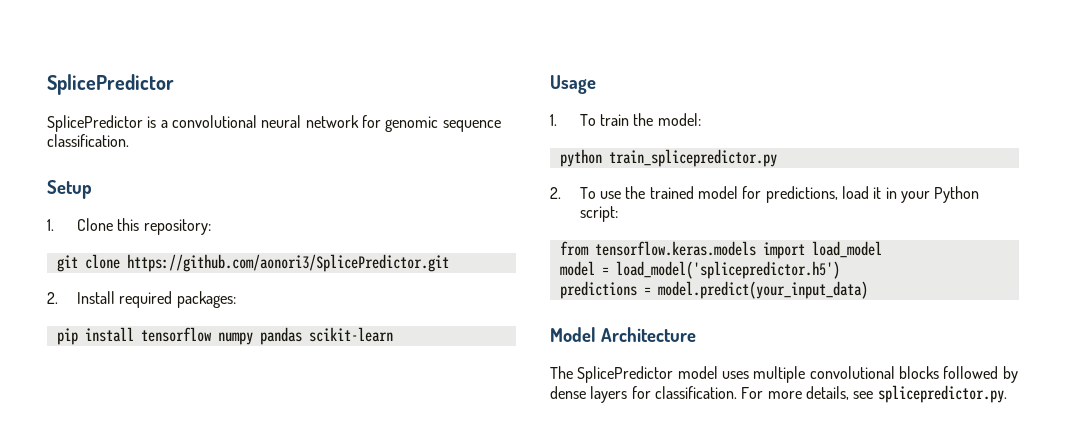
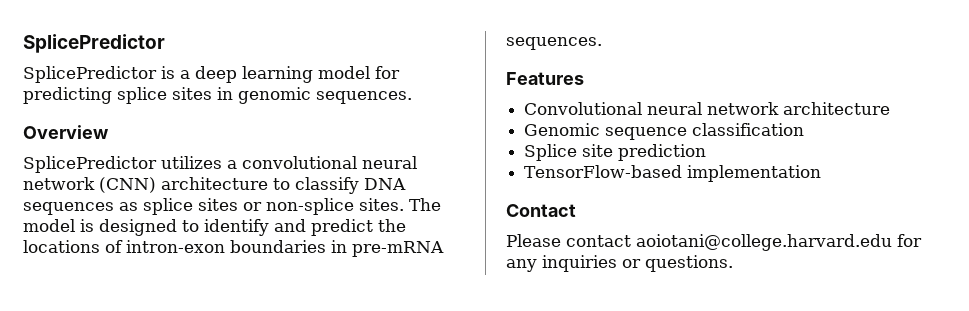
- SplicePredictor is a convolutional neural network for genomic sequence classification.
- Setup
- 1. Clone this repository:
- git clone https://github.com/aonori3/SplicePredictor.git
- 2. Install required packages:
- pip install tensorflow numpy pandas scikit-learn
- Usage
- 1. To train the model:
- python train_splicepredictor.py
- 2. To use the trained model for predictions, load it in your Python script:
- from tensorflow.keras.models import load_model
- model = load_model('splicepredictor.h5')
- predictions = model.predict(your_input_data)
- Model Architecture
- The SplicePredictor model uses multiple convolutional blocks followed by dense layers for classification. For more details, see splicepredictor.py.
+ SplicePredictor is a deep learning model for predicting splice sites in genomic sequences.
+ Overview
+ SplicePredictor utilizes a convolutional neural network (CNN) architecture to classify DNA sequences as splice sites or non-splice sites. The model is designed to identify and predict the locations of intron-exon boundaries in pre-mRNA sequences.
+ Features
+ Convolutional neural network architecture
+ Genomic sequence classification
+ Splice site prediction
+ TensorFlow-based implementation
+ Contact
+ Please contact aoiotani@college.harvard.edu for any inquiries or questions.

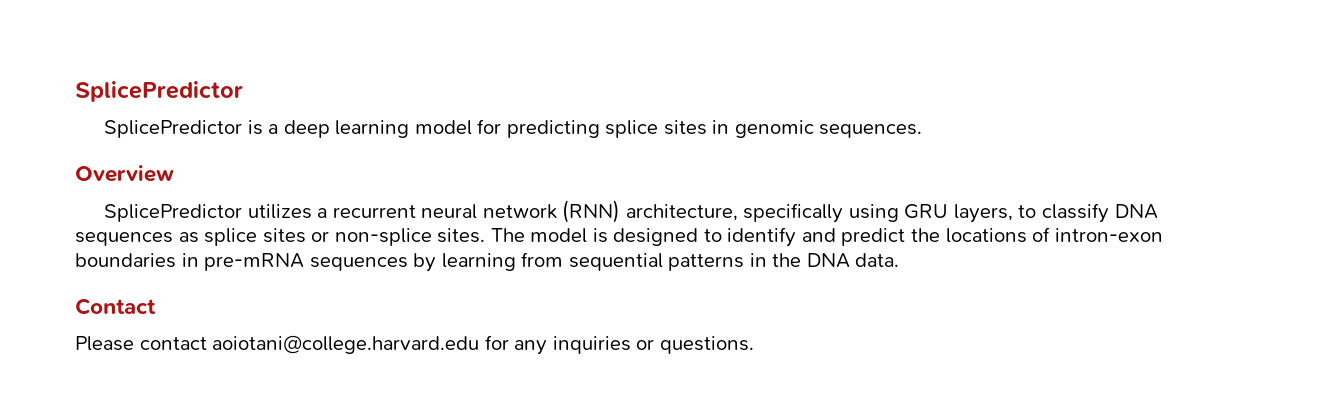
- SplicePredictor utilizes a convolutional neural network (CNN) architecture to classify DNA sequences as splice sites or non-splice sites.
+ SplicePredictor utilizes a recurrent neural network (RNN) architecture, specifically using GRU layers, to classify DNA sequences as splice sites or non-splice sites.
- The model is designed to identify and predict the locations of intron-exon boundaries in pre-mRNA sequences.
- Features
- Convolutional neural network architecture
- Genomic sequence classification
- Splice site prediction
- TensorFlow-based implementation
+ The model is designed to identify and predict the locations of intron-exon boundaries in pre-mRNA sequences by learning from sequential patterns in the DNA data.

